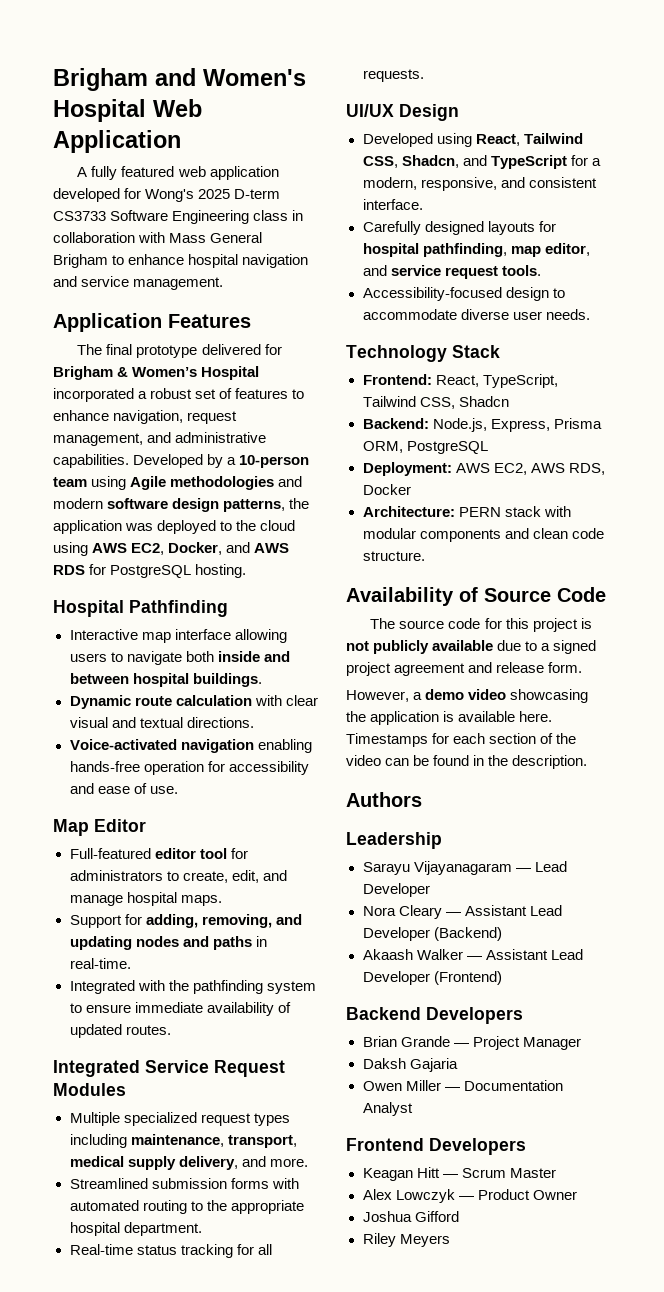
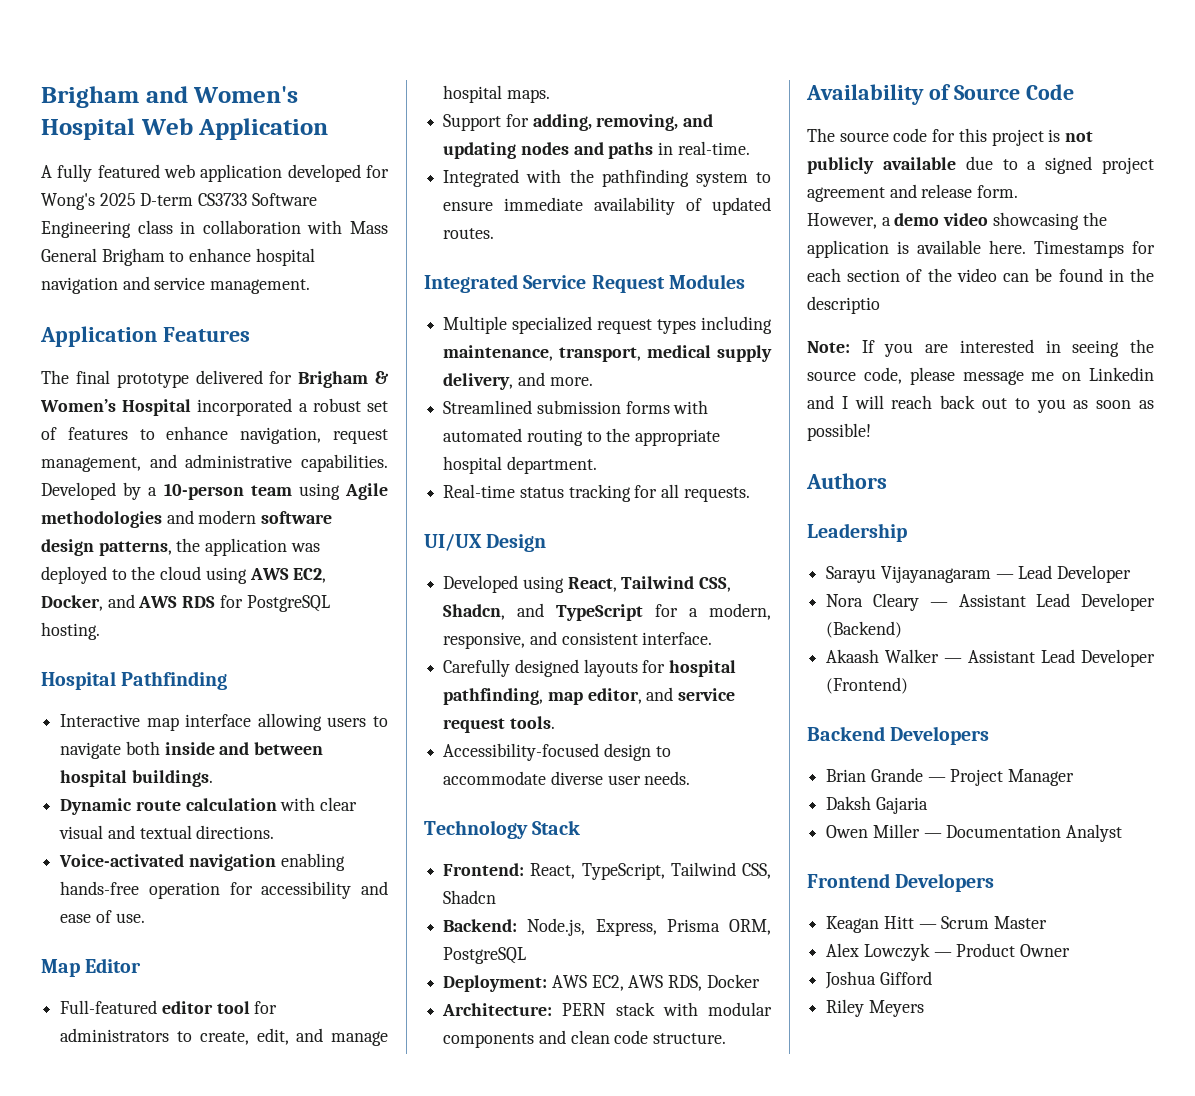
- Timestamps for each section of the video can be found in the description.
+ Timestamps for each section of the video can be found in the descriptio
+ Note: If you are interested in seeing the source code, please message me on Linkedin and I will reach back out to you as soon as possible!

